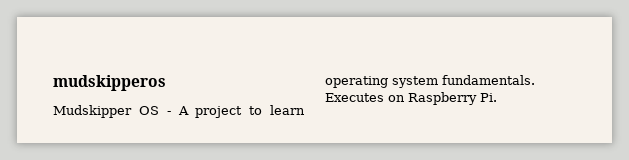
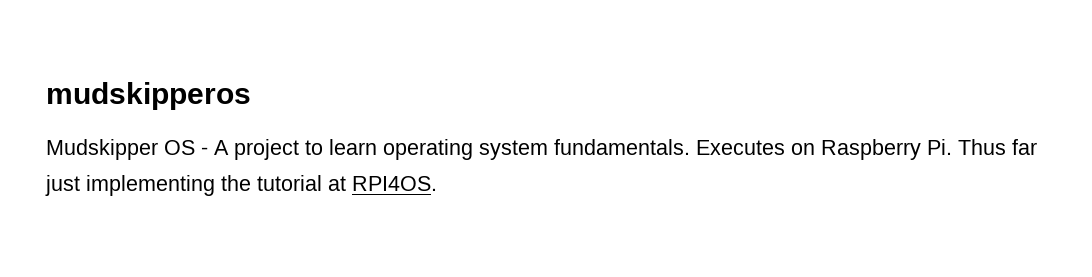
- Executes on Raspberry Pi.
+ Executes on Raspberry Pi. Thus far just implementing the tutorial at RPI4OS.

